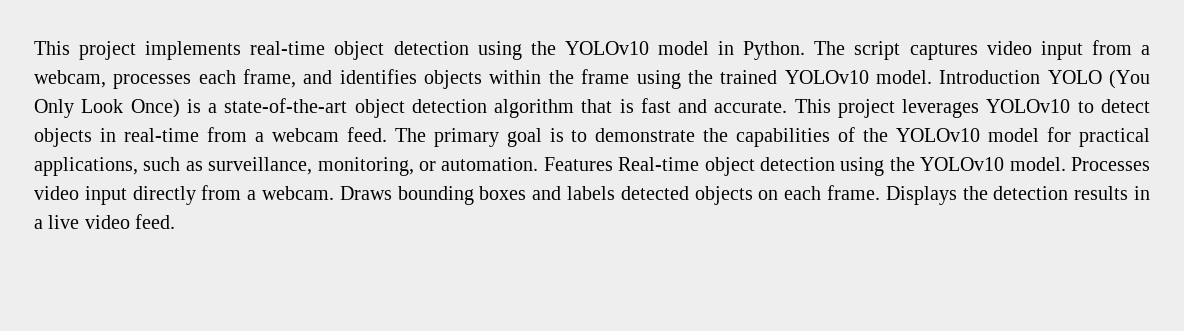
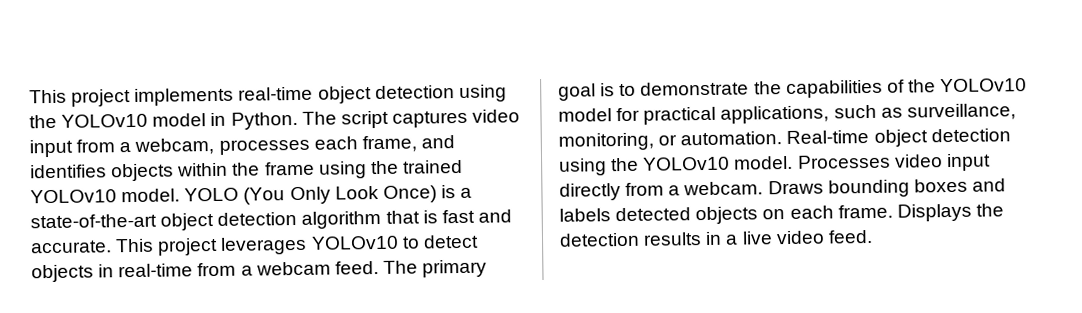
- Introduction YOLO (You Only Look Once) is a state-of-the-art object detection algorithm that is fast and accurate.
+ YOLO (You Only Look Once) is a state-of-the-art object detection algorithm that is fast and accurate.
- Features Real-time object detection using the YOLOv10 model.
+ Real-time object detection using the YOLOv10 model.

